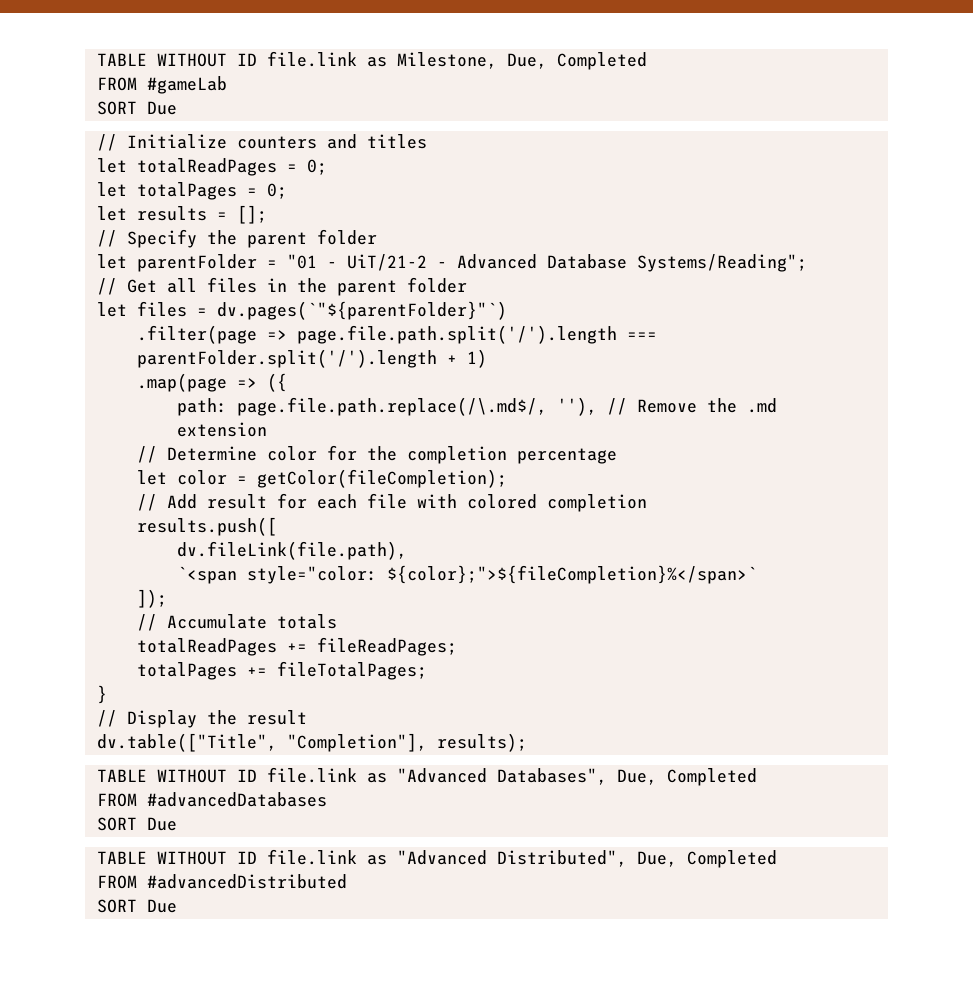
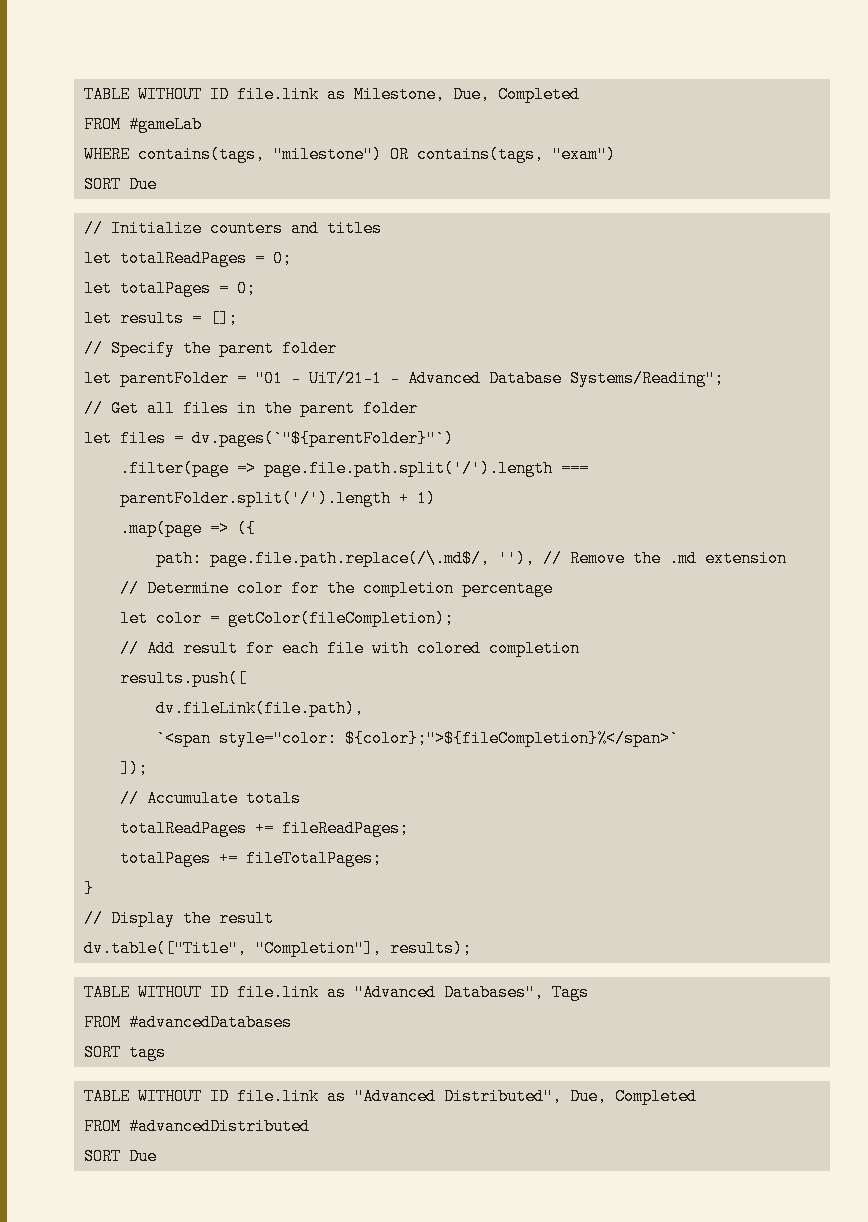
+ WHERE contains(tags, "milestone") OR contains(tags, "exam")
- let parentFolder = "01 - UiT/21-2 - Advanced Database Systems/Reading";
+ let parentFolder = "01 - UiT/21-1 - Advanced Database Systems/Reading";
- TABLE WITHOUT ID file.link as "Advanced Databases", Due, Completed
+ TABLE WITHOUT ID file.link as "Advanced Databases", Tags
  FROM #advancedDatabases
- SORT Due
+ SORT tags

